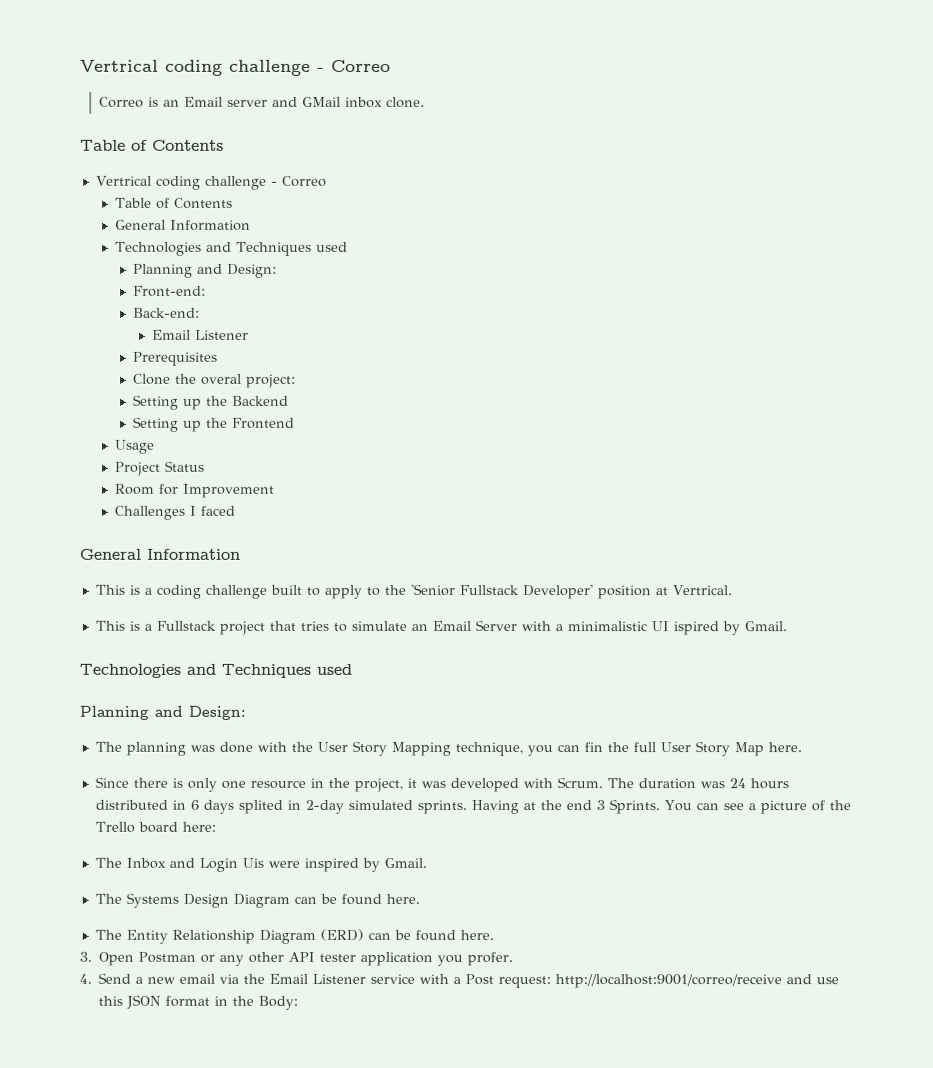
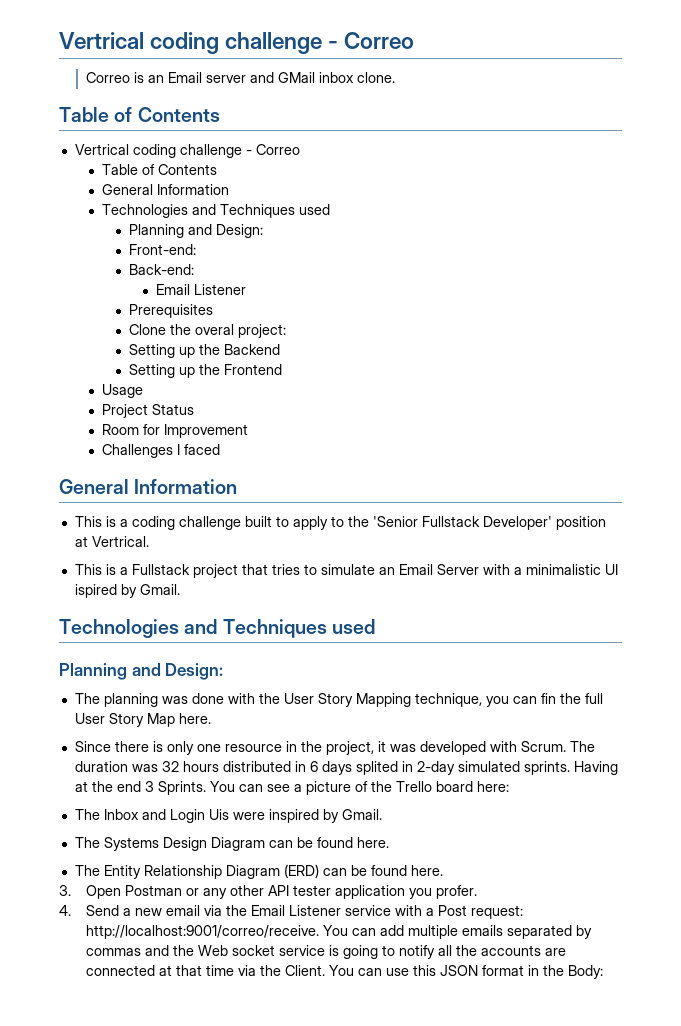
- The duration was 24 hours distributed in 6 days splited in 2-day simulated sprints.
+ The duration was 32 hours distributed in 6 days splited in 2-day simulated sprints.
- 4. Send a new email via the Email Listener service with a Post request: http://localhost:9001/correo/receive and use this JSON format in the Body:
+ 4. Send a new email via the Email Listener service with a Post request: http://localhost:9001/correo/receive. You can add multiple emails separated by commas and the Web socket service is going to notify all the accounts are connected at that time via the Client. You can use this JSON format in the Body:

